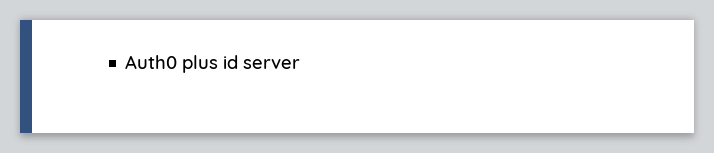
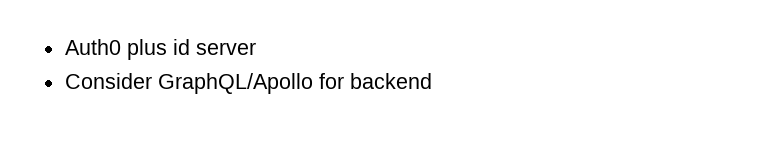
+ Consider GraphQL/Apollo for backend

